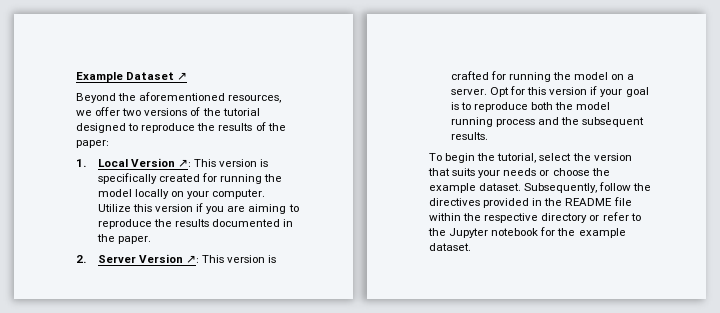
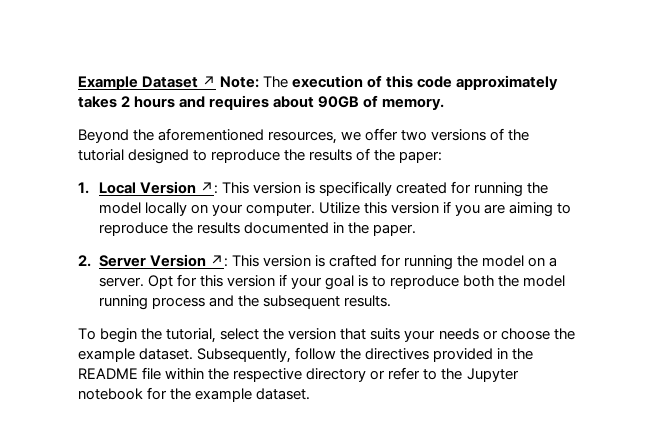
- Example Dataset ↗
+ Example Dataset ↗ Note: The execution of this code approximately takes 2 hours and requires about 90GB of memory.

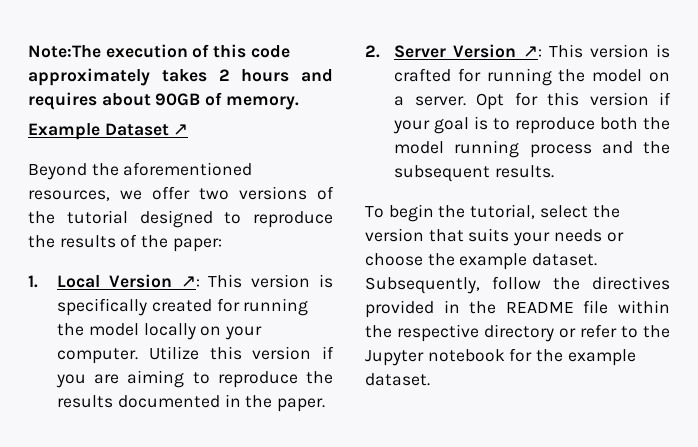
- Example Dataset ↗ Note: The execution of this code approximately takes 2 hours and requires about 90GB of memory.
+ Note:The execution of this code approximately takes 2 hours and requires about 90GB of memory.
+ Example Dataset ↗

